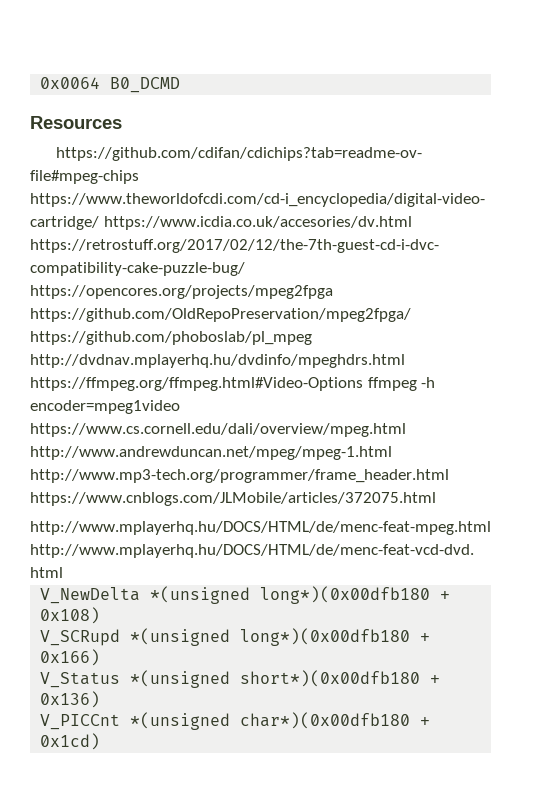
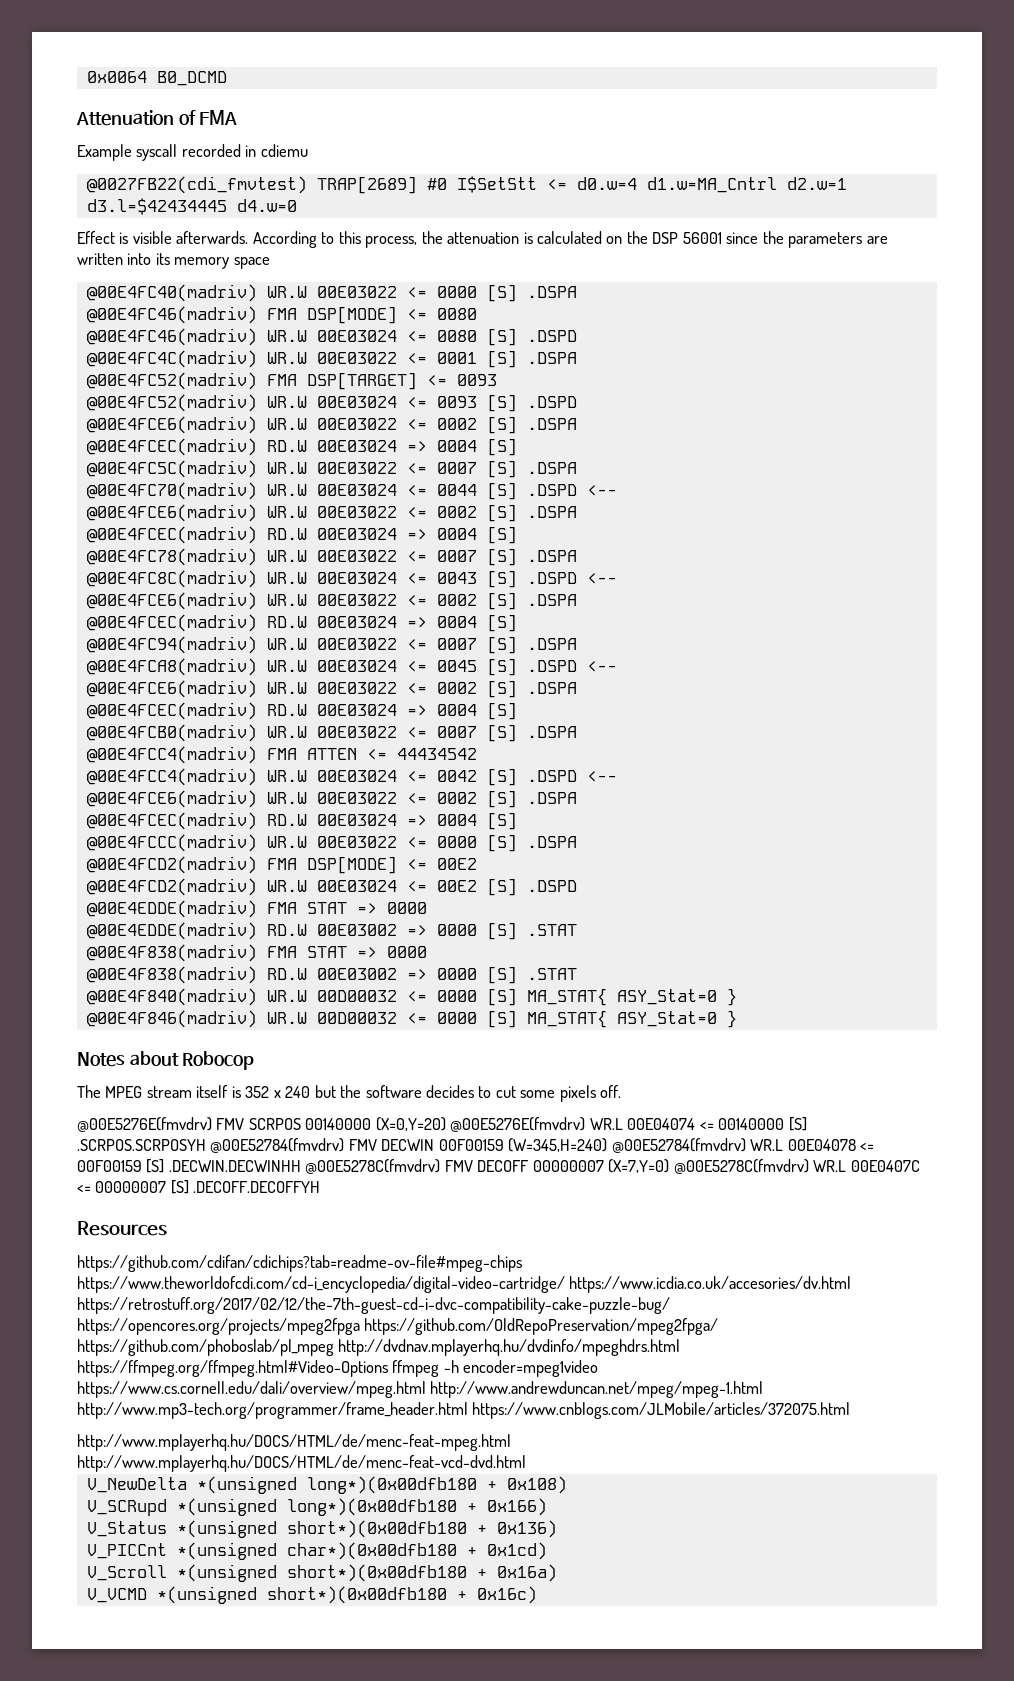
+ Attenuation of FMA
+ Example syscall recorded in cdiemu
+ @0027FB22(cdi_fmvtest) TRAP[2689] #0 I$SetStt <= d0.w=4 d1.w=MA_Cntrl d2.w=1 d3.l=$42434445 d4.w=0
+ Effect is visible afterwards. According to this process, the attenuation is calculated on the DSP 56001 since the parameters are written into its memory space
+ @00E4FC40(madriv) WR.W 00E03022 <= 0000 [S] .DSPA
+ @00E4FC46(madriv) FMA DSP[MODE] <= 0080
+ @00E4FC46(madriv) WR.W 00E03024 <= 0080 [S] .DSPD
+ @00E4FC4C(madriv) WR.W 00E03022 <= 0001 [S] .DSPA
+ @00E4FC52(madriv) FMA DSP[TARGET] <= 0093
+ @00E4FC52(madriv) WR.W 00E03024 <= 0093 [S] .DSPD
+ @00E4FCE6(madriv) WR.W 00E03022 <= 0002 [S] .DSPA
+ @00E4FCEC(madriv) RD.W 00E03024 => 0004 [S]
+ @00E4FC5C(madriv) WR.W 00E03022 <= 0007 [S] .DSPA
+ @00E4FC70(madriv) WR.W 00E03024 <= 0044 [S] .DSPD <--
+ @00E4FCE6(madriv) WR.W 00E03022 <= 0002 [S] .DSPA
+ @00E4FCEC(madriv) RD.W 00E03024 => 0004 [S]
+ @00E4FC78(madriv) WR.W 00E03022 <= 0007 [S] .DSPA
+ @00E4FC8C(madriv) WR.W 00E03024 <= 0043 [S] .DSPD <--
+ @00E4FCE6(madriv) WR.W 00E03022 <= 0002 [S] .DSPA
+ @00E4FCEC(madriv) RD.W 00E03024 => 0004 [S]
+ @00E4FC94(madriv) WR.W 00E03022 <= 0007 [S] .DSPA
+ @00E4FCA8(madriv) WR.W 00E03024 <= 0045 [S] .DSPD <--
+ @00E4FCE6(madriv) WR.W 00E03022 <= 0002 [S] .DSPA
+ @00E4FCEC(madriv) RD.W 00E03024 => 0004 [S]
+ @00E4FCB0(madriv) WR.W 00E03022 <= 0007 [S] .DSPA
+ @00E4FCC4(madriv) FMA ATTEN <= 44434542
+ @00E4FCC4(madriv) WR.W 00E03024 <= 0042 [S] .DSPD <--
+ @00E4FCE6(madriv) WR.W 00E03022 <= 0002 [S] .DSPA
+ @00E4FCEC(madriv) RD.W 00E03024 => 0004 [S]
+ @00E4FCCC(madriv) WR.W 00E03022 <= 0000 [S] .DSPA
+ @00E4FCD2(madriv) FMA DSP[MODE] <= 00E2
+ @00E4FCD2(madriv) WR.W 00E03024 <= 00E2 [S] .DSPD
+ @00E4EDDE(madriv) FMA STAT => 0000
+ @00E4EDDE(madriv) RD.W 00E03002 => 0000 [S] .STAT
+ @00E4F838(madriv) FMA STAT => 0000
+ @00E4F838(madriv) RD.W 00E03002 => 0000 [S] .STAT
+ @00E4F840(madriv) WR.W 00D00032 <= 0000 [S] MA_STAT{ ASY_Stat=0 }
+ @00E4F846(madriv) WR.W 00D00032 <= 0000 [S] MA_STAT{ ASY_Stat=0 }
+ Notes about Robocop
+ The MPEG stream itself is 352 x 240 but the software decides to cut some pixels off.
+ @00E5276E(fmvdrv) FMV SCRPOS 00140000 (X=0,Y=20) @00E5276E(fmvdrv) WR.L 00E04074 <= 00140000 [S] .SCRPOS.SCRPOSYH @00E52784(fmvdrv) FMV DECWIN 00F00159 (W=345,H=240) @00E52784(fmvdrv) WR.L 00E04078 <= 00F00159 [S] .DECWIN.DECWINHH @00E5278C(fmvdrv) FMV DECOFF 00000007 (X=7,Y=0) @00E5278C(fmvdrv) WR.L 00E0407C <= 00000007 [S] .DECOFF.DECOFFYH
+ V_Scroll *(unsigned short*)(0x00dfb180 + 0x16a)
+ V_VCMD *(unsigned short*)(0x00dfb180 + 0x16c)

